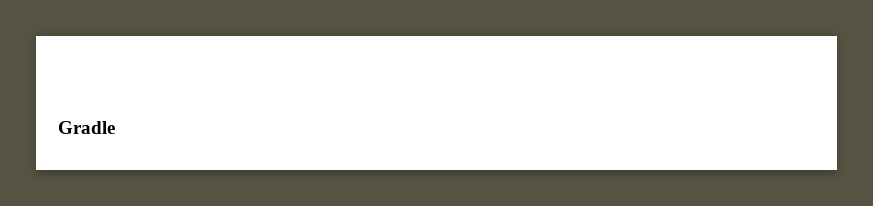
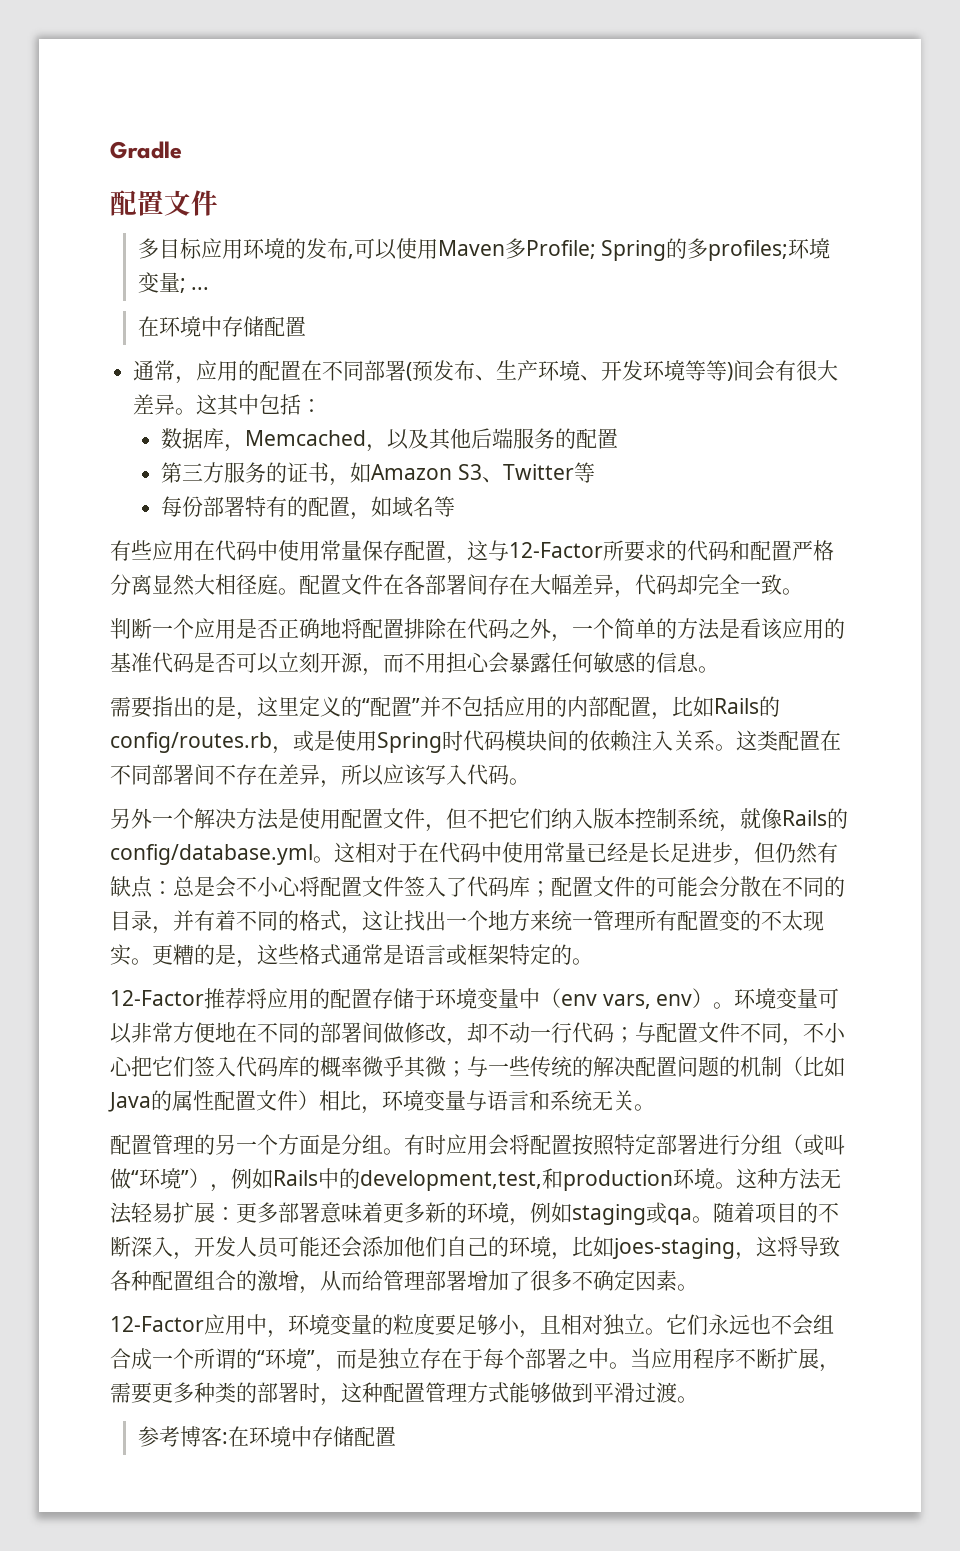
  Gradle
+ 配置文件
+ 多目标应用环境的发布,可以使用Maven多Profile; Spring的多profiles;环境变量; ...
+ 在环境中存储配置
+ 通常，应用的配置在不同部署(预发布、生产环境、开发环境等等)间会有很大差异。这其中包括：
+ 数据库，Memcached，以及其他后端服务的配置
+ 第三方服务的证书，如Amazon S3、Twitter等
+ 每份部署特有的配置，如域名等
+ 有些应用在代码中使用常量保存配置，这与12-Factor所要求的代码和配置严格分离显然大相径庭。配置文件在各部署间存在大幅差异，代码却完全一致。
+ 判断一个应用是否正确地将配置排除在代码之外，一个简单的方法是看该应用的基准代码是否可以立刻开源，而不用担心会暴露任何敏感的信息。
+ 需要指出的是，这里定义的“配置”并不包括应用的内部配置，比如Rails的config/routes.rb，或是使用Spring时代码模块间的依赖注入关系。这类配置在不同部署间不存在差异，所以应该写入代码。
+ 另外一个解决方法是使用配置文件，但不把它们纳入版本控制系统，就像Rails的config/database.yml。这相对于在代码中使用常量已经是长足进步，但仍然有缺点：总是会不小心将配置文件签入了代码库；配置文件的可能会分散在不同的目录，并有着不同的格式，这让找出一个地方来统一管理所有配置变的不太现实。更糟的是，这些格式通常是语言或框架特定的。
+ 12-Factor推荐将应用的配置存储于环境变量中（env vars, env）。环境变量可以非常方便地在不同的部署间做修改，却不动一行代码；与配置文件不同，不小心把它们签入代码库的概率微乎其微；与一些传统的解决配置问题的机制（比如Java的属性配置文件）相比，环境变量与语言和系统无关。
+ 配置管理的另一个方面是分组。有时应用会将配置按照特定部署进行分组（或叫做“环境”），例如Rails中的development,test,和production环境。这种方法无法轻易扩展：更多部署意味着更多新的环境，例如staging或qa。随着项目的不断深入，开发人员可能还会添加他们自己的环境，比如joes-staging，这将导致各种配置组合的激增，从而给管理部署增加了很多不确定因素。
+ 12-Factor应用中，环境变量的粒度要足够小，且相对独立。它们永远也不会组合成一个所谓的“环境”，而是独立存在于每个部署之中。当应用程序不断扩展，需要更多种类的部署时，这种配置管理方式能够做到平滑过渡。
+ 参考博客:在环境中存储配置

